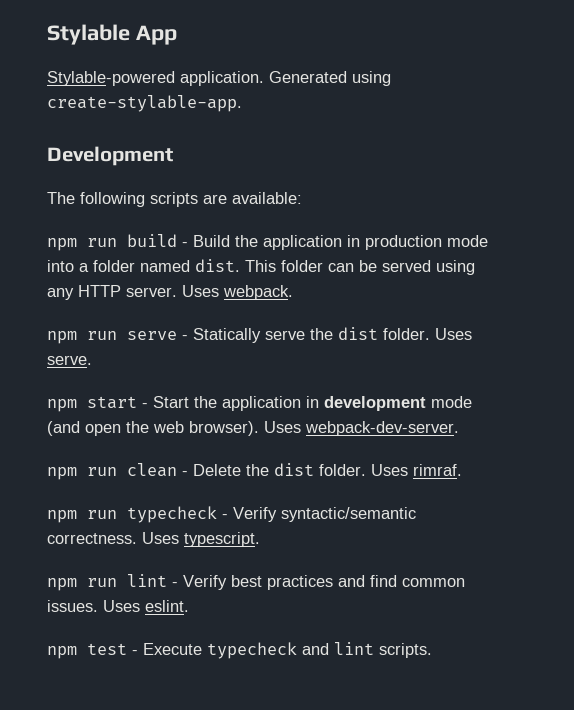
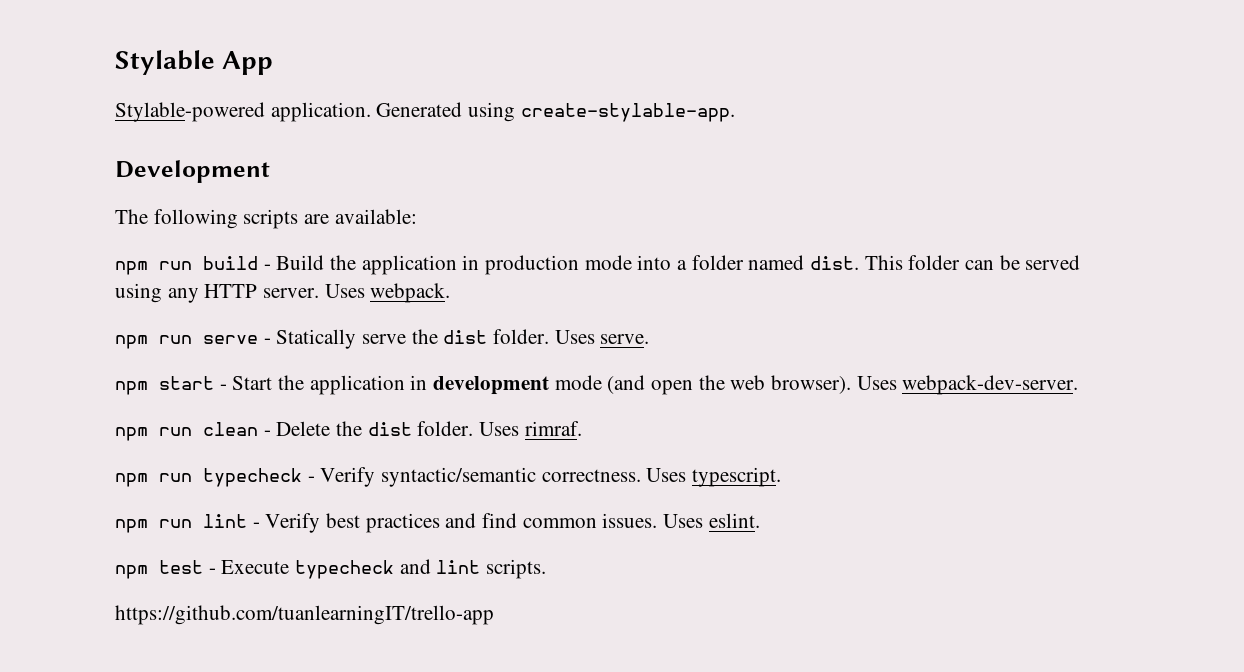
+ https://github.com/tuanlearningIT/trello-app

